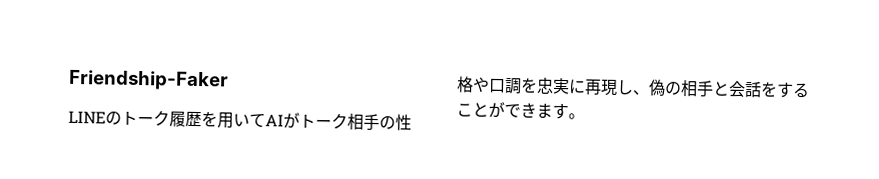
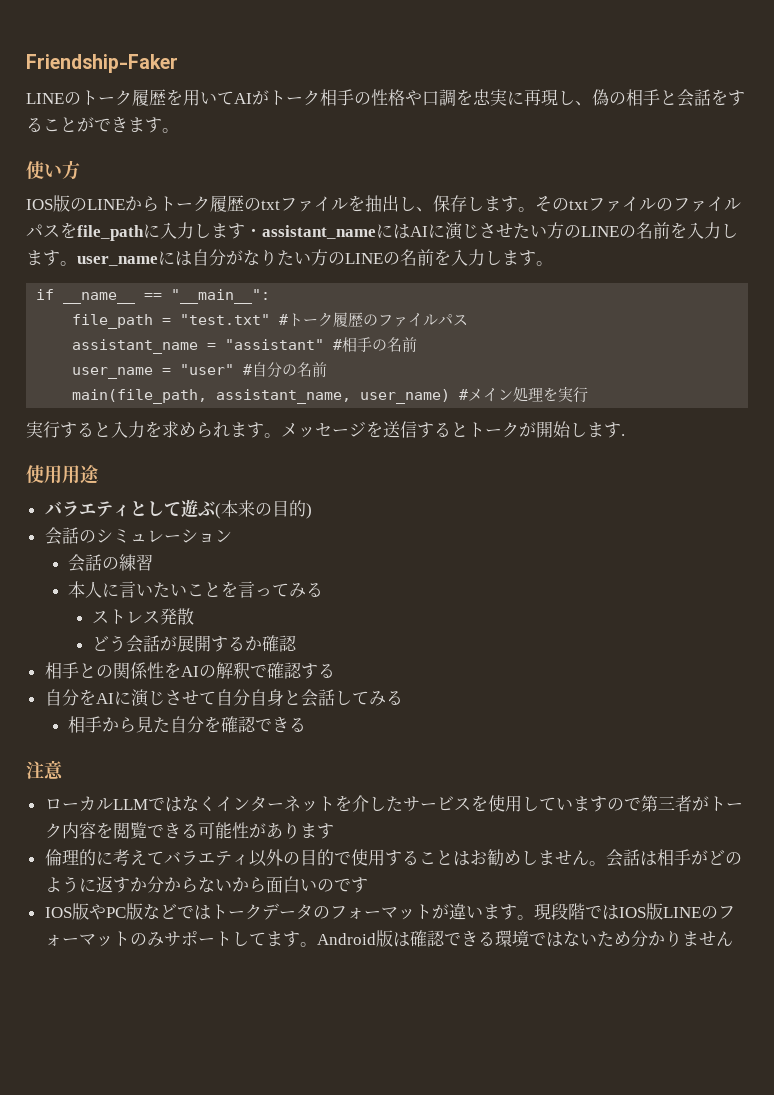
+ 使い方
+ IOS版のLINEからトーク履歴のtxtファイルを抽出し、保存します。そのtxtファイルのファイルパスをfile_pathに入力します・assistant_nameにはAIに演じさせたい方のLINEの名前を入力します。user_nameには自分がなりたい方のLINEの名前を入力します。
+ if __name__ == "__main__":
+ file_path = "test.txt" #トーク履歴のファイルパス
+ assistant_name = "assistant" #相手の名前
+ user_name = "user" #自分の名前
+ main(file_path, assistant_name, user_name) #メイン処理を実行
+ 実行すると入力を求められます。メッセージを送信するとトークが開始します.
+ 使用用途
+ バラエティとして遊ぶ(本来の目的)
+ 会話のシミュレーション
+ 会話の練習
+ 本人に言いたいことを言ってみる
+ ストレス発散
+ どう会話が展開するか確認
+ 相手との関係性をAIの解釈で確認する
+ 自分をAIに演じさせて自分自身と会話してみる
+ 相手から見た自分を確認できる
+ 注意
+ ローカルLLMではなくインターネットを介したサービスを使用していますので第三者がトーク内容を閲覧できる可能性があります
+ 倫理的に考えてバラエティ以外の目的で使用することはお勧めしません。会話は相手がどのように返すか分からないから面白いのです
+ IOS版やPC版などではトークデータのフォーマットが違います。現段階ではIOS版LINEのフォーマットのみサポートしてます。Android版は確認できる環境ではないため分かりません

